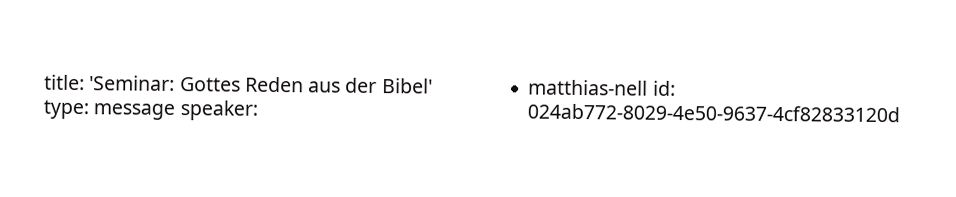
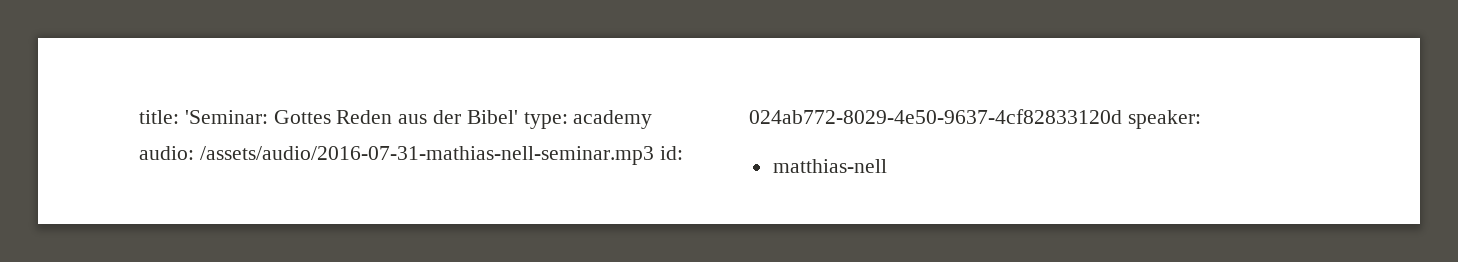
- title: 'Seminar: Gottes Reden aus der Bibel' type: message speaker:
+ title: 'Seminar: Gottes Reden aus der Bibel' type: academy audio: /assets/audio/2016-07-31-mathias-nell-seminar.mp3 id: 024ab772-8029-4e50-9637-4cf82833120d speaker:
- matthias-nell id: 024ab772-8029-4e50-9637-4cf82833120d
+ matthias-nell

